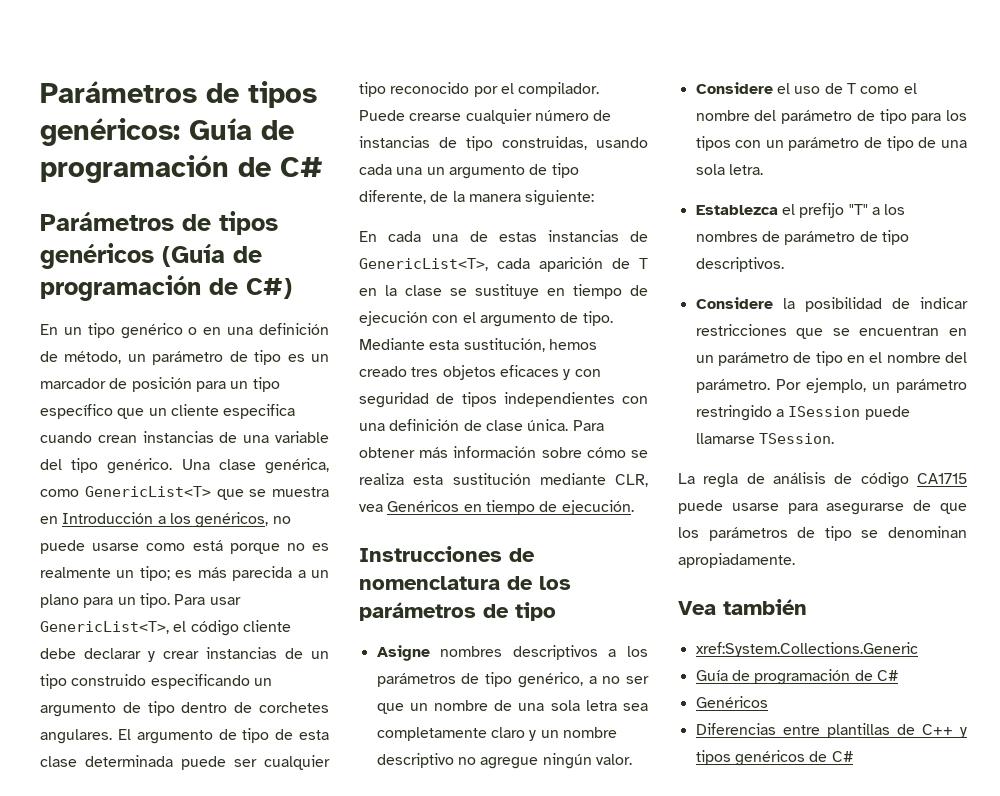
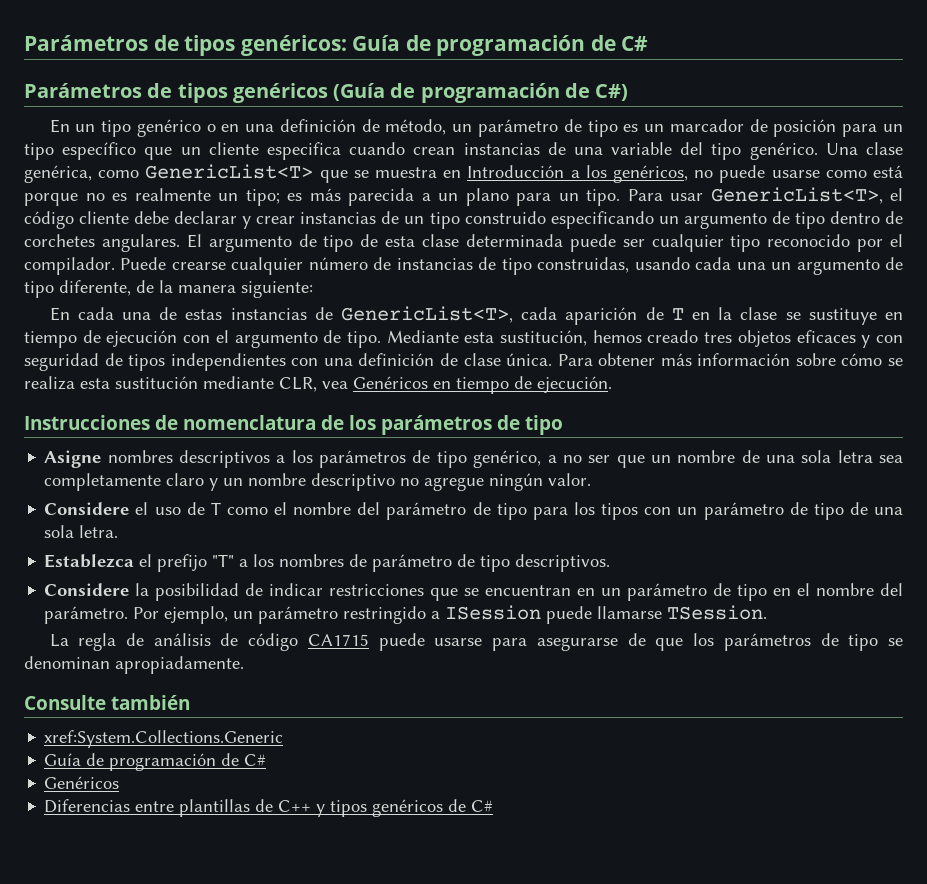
- Vea también
+ Consulte también

